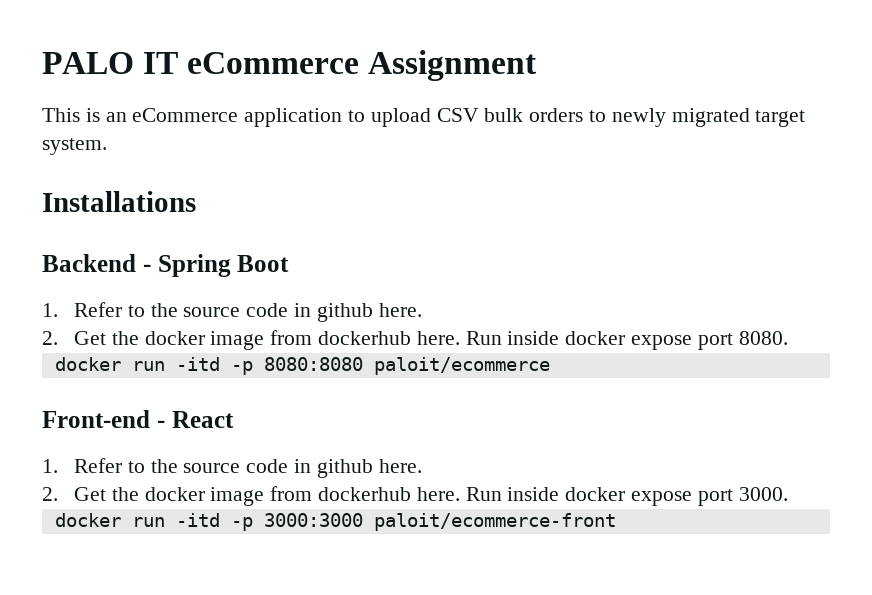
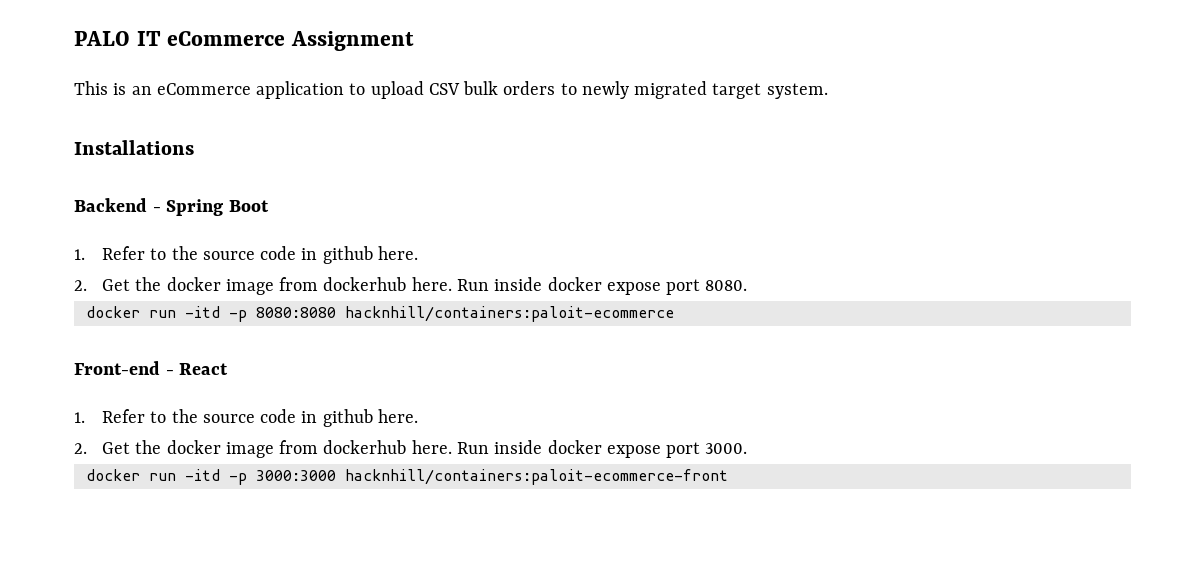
- docker run -itd -p 8080:8080 paloit/ecommerce
+ docker run -itd -p 8080:8080 hacknhill/containers:paloit-ecommerce
- docker run -itd -p 3000:3000 paloit/ecommerce-front
+ docker run -itd -p 3000:3000 hacknhill/containers:paloit-ecommerce-front

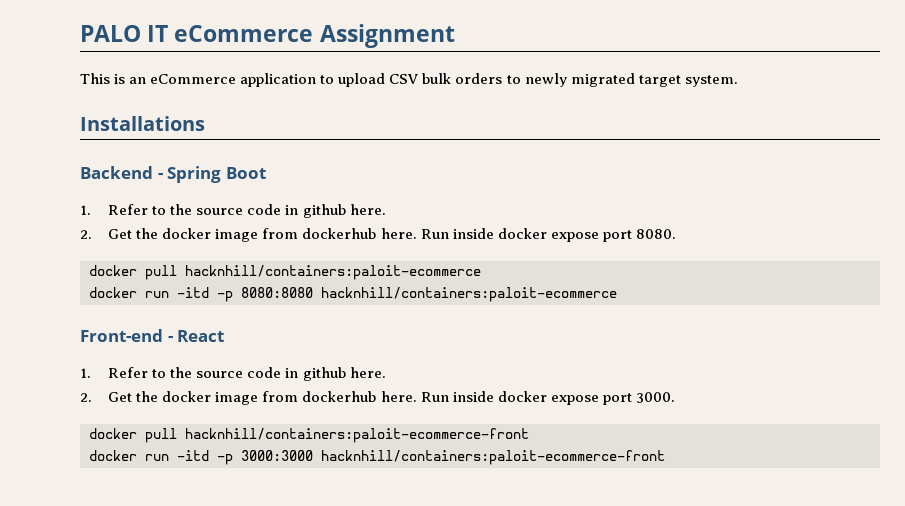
+ docker pull hacknhill/containers:paloit-ecommerce
+ docker pull hacknhill/containers:paloit-ecommerce-front

